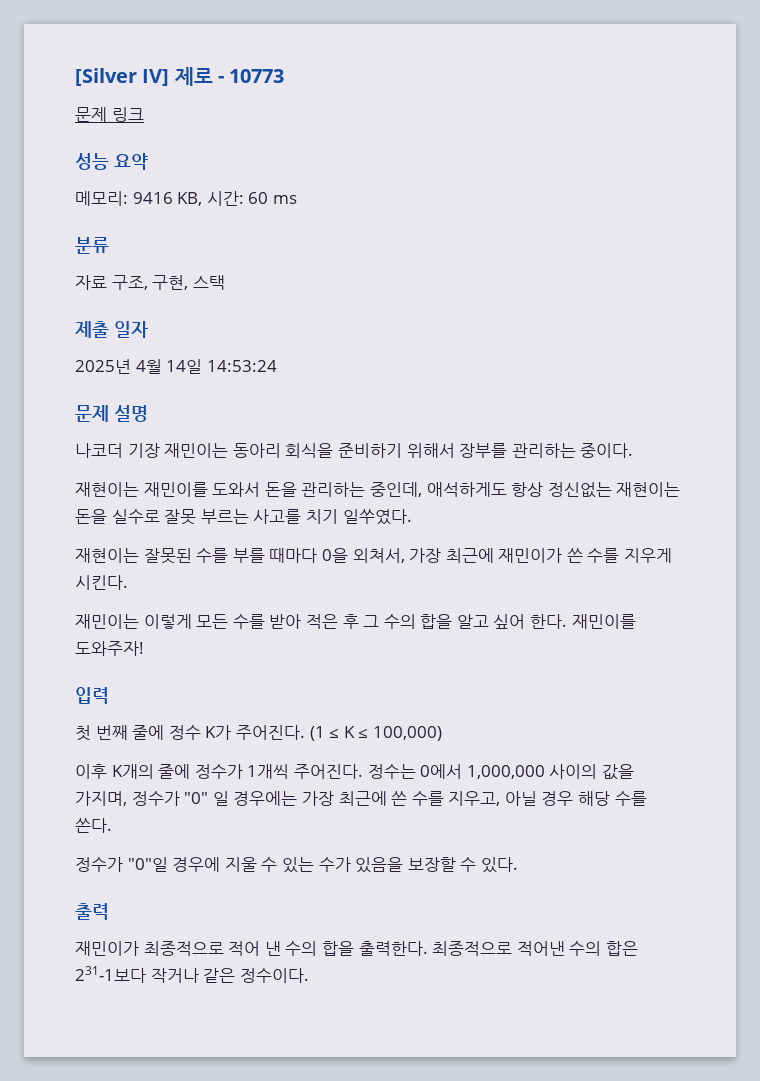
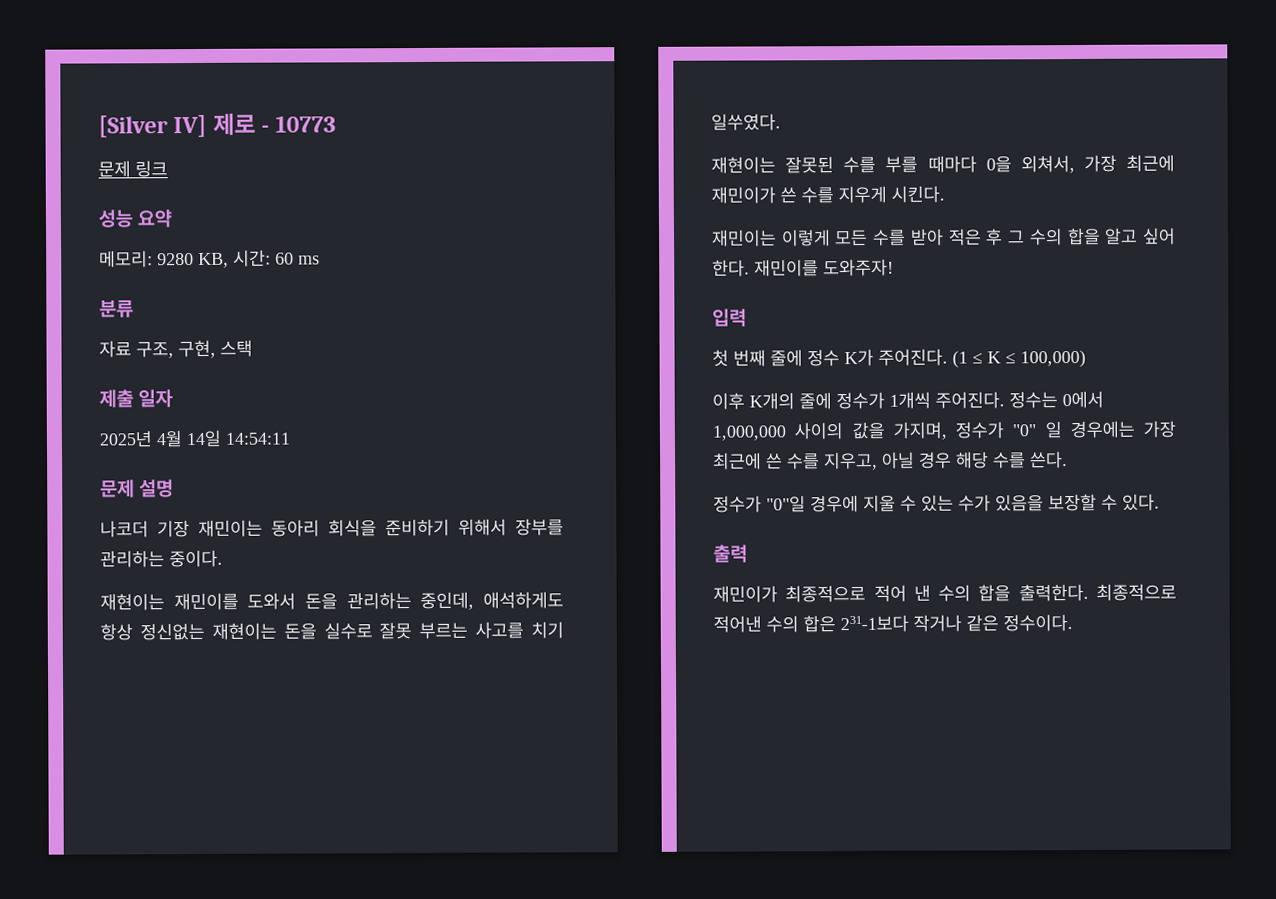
- 메모리: 9416 KB, 시간: 60 ms
+ 메모리: 9280 KB, 시간: 60 ms
- 2025년 4월 14일 14:53:24
+ 2025년 4월 14일 14:54:11

